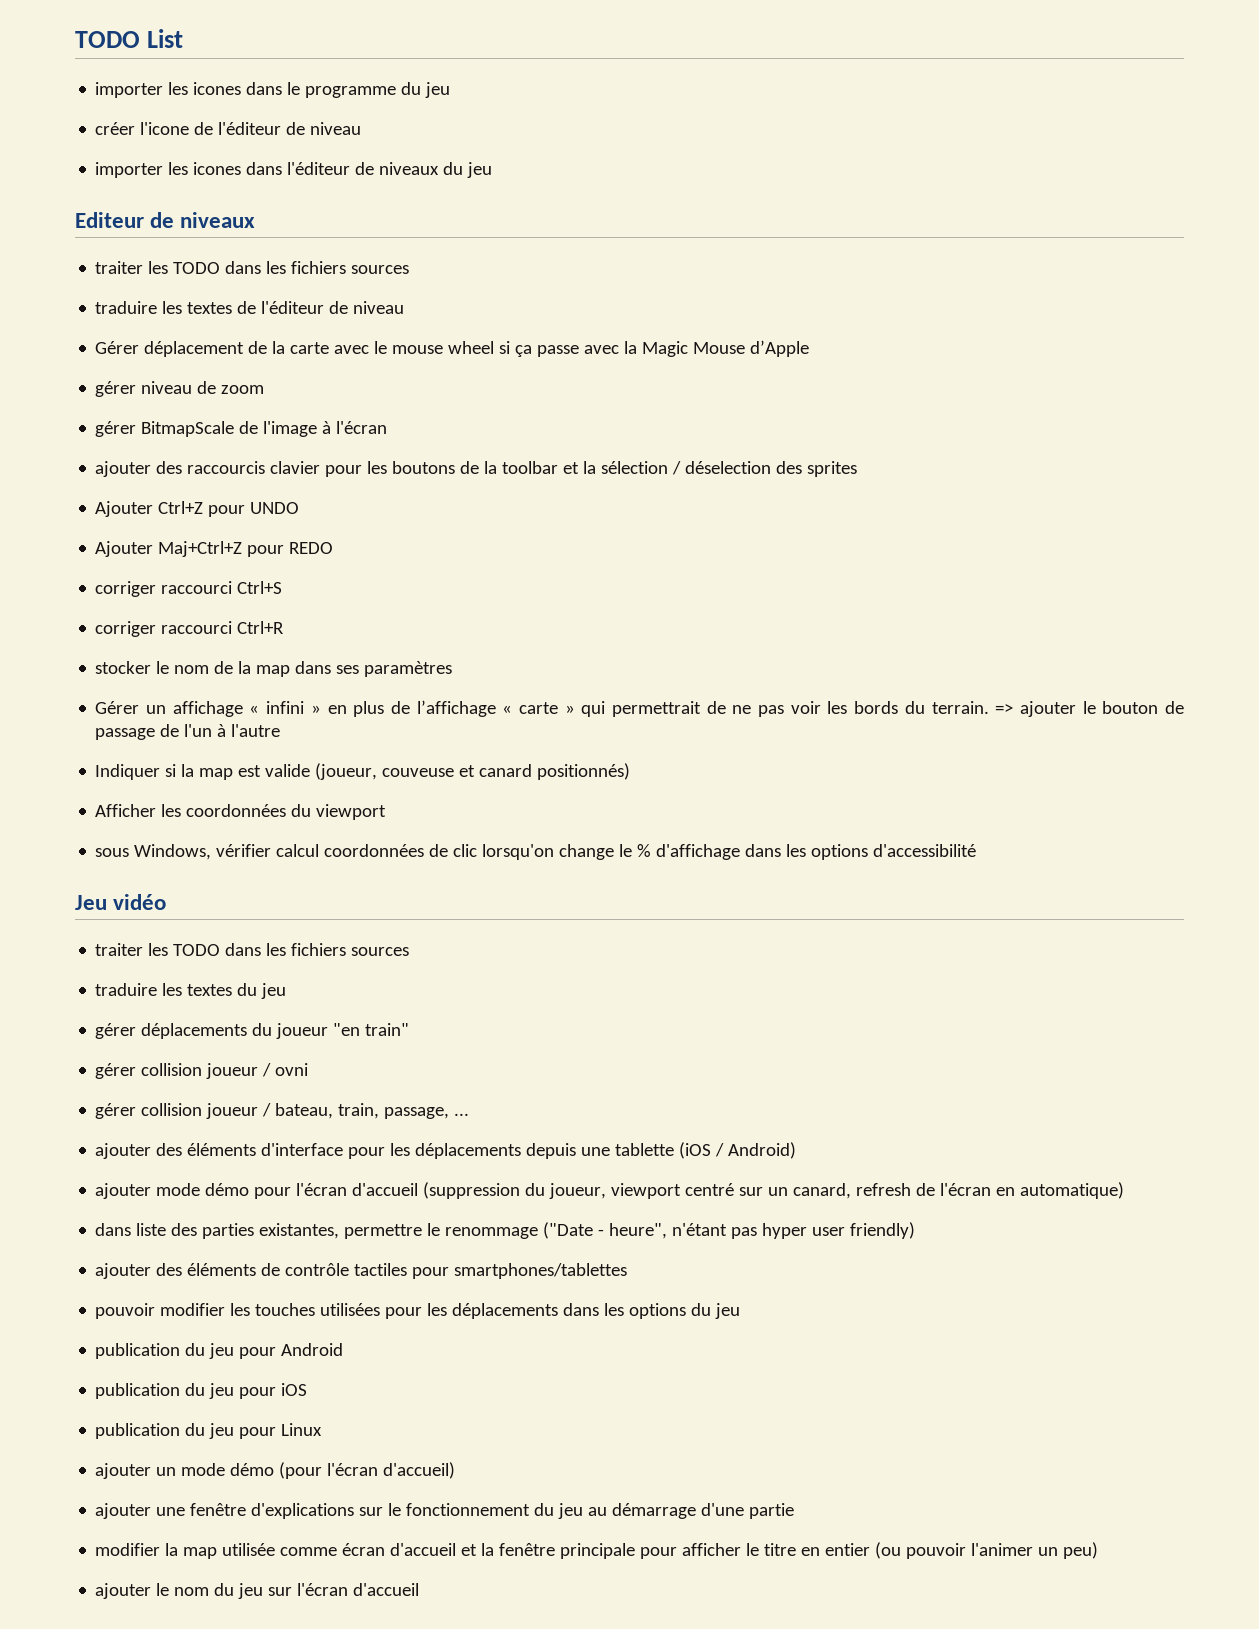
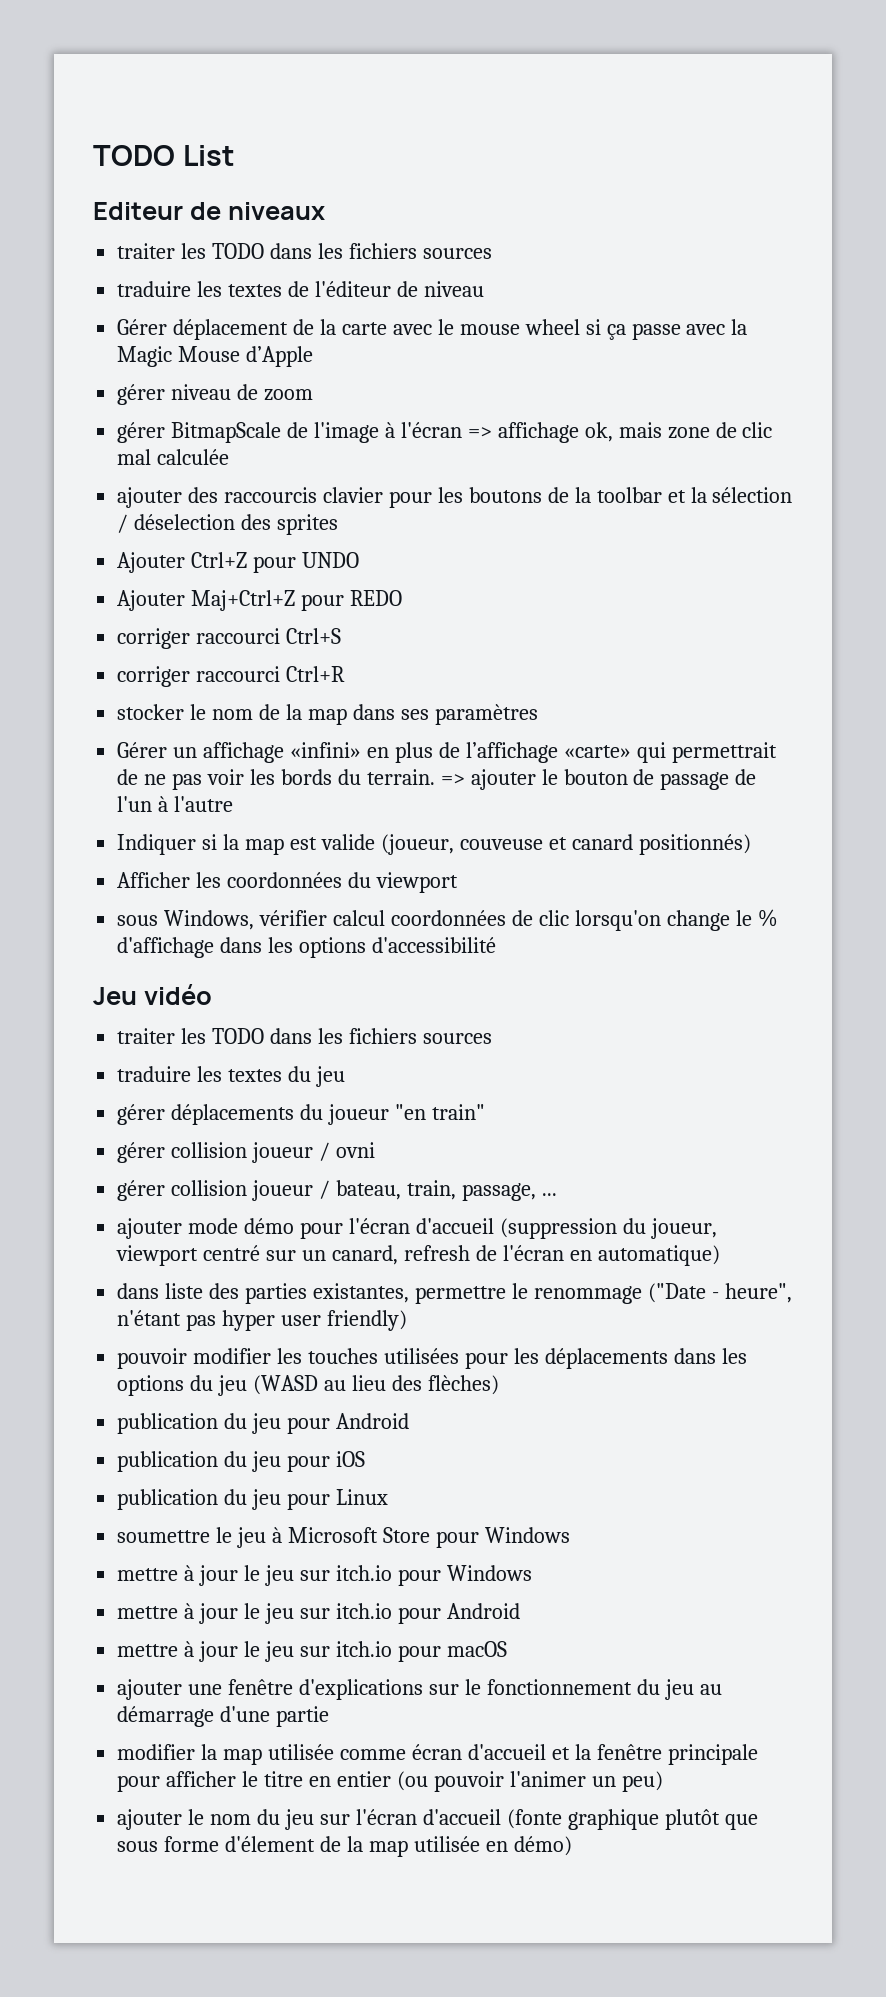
- importer les icones dans le programme du jeu
- créer l'icone de l'éditeur de niveau
- importer les icones dans l'éditeur de niveaux du jeu
- gérer BitmapScale de l'image à l'écran
+ gérer BitmapScale de l'image à l'écran => affichage ok, mais zone de clic mal calculée
- Gérer un affichage « infini » en plus de l’affichage « carte » qui permettrait de ne pas voir les bords du terrain.
+ Gérer un affichage «infini» en plus de l’affichage «carte» qui permettrait de ne pas voir les bords du terrain.
- ajouter des éléments d'interface pour les déplacements depuis une tablette (iOS / Android)
- ajouter des éléments de contrôle tactiles pour smartphones/tablettes
- pouvoir modifier les touches utilisées pour les déplacements dans les options du jeu
+ pouvoir modifier les touches utilisées pour les déplacements dans les options du jeu (WASD au lieu des flèches)
- ajouter un mode démo (pour l'écran d'accueil)
+ soumettre le jeu à Microsoft Store pour Windows
+ mettre à jour le jeu sur itch.io pour Windows
+ mettre à jour le jeu sur itch.io pour Android
+ mettre à jour le jeu sur itch.io pour macOS
- ajouter le nom du jeu sur l'écran d'accueil
+ ajouter le nom du jeu sur l'écran d'accueil (fonte graphique plutôt que sous forme d'élement de la map utilisée en démo)

